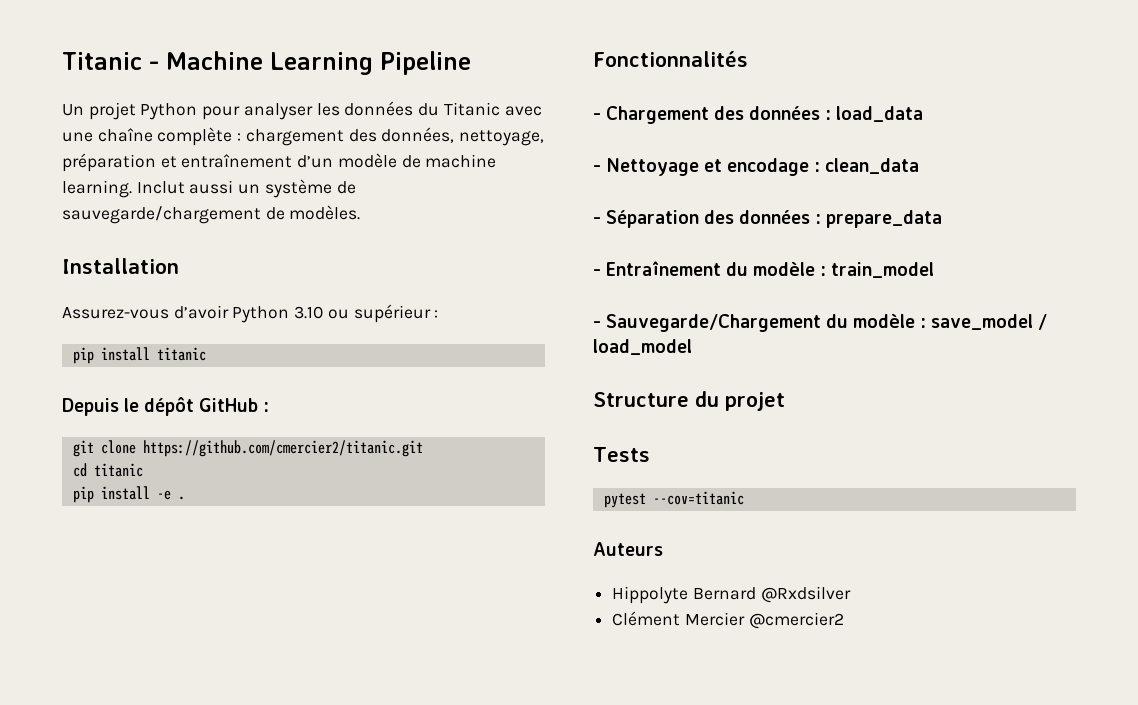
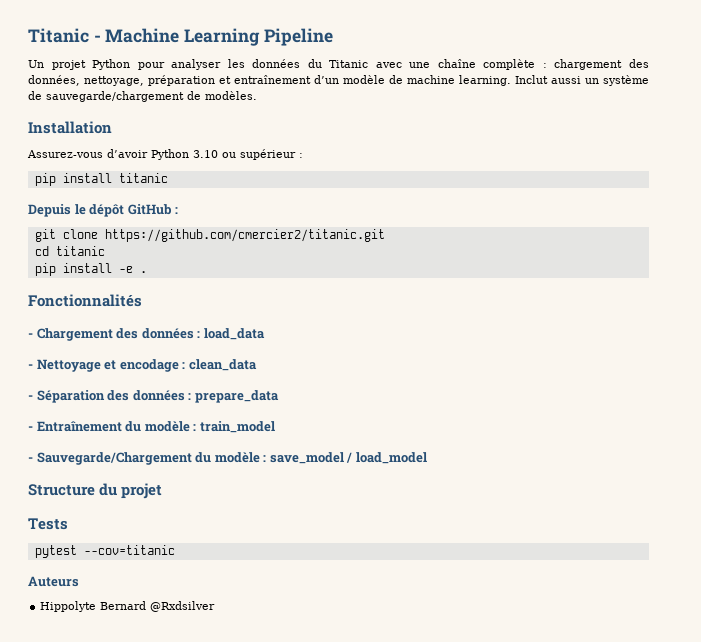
- Clément Mercier @cmercier2

